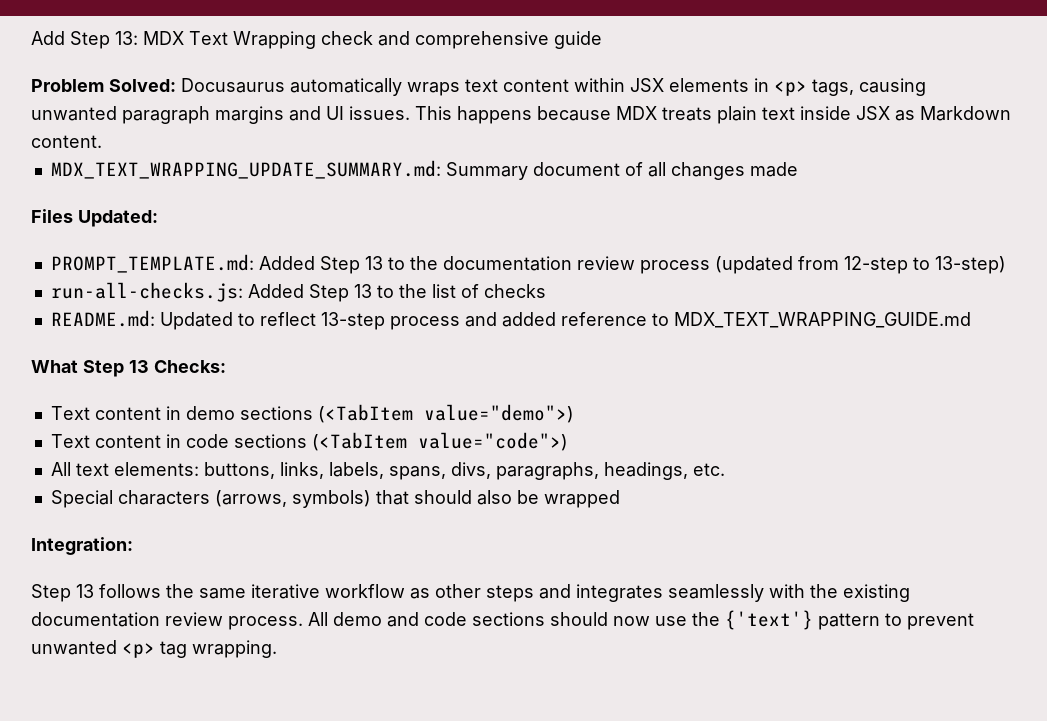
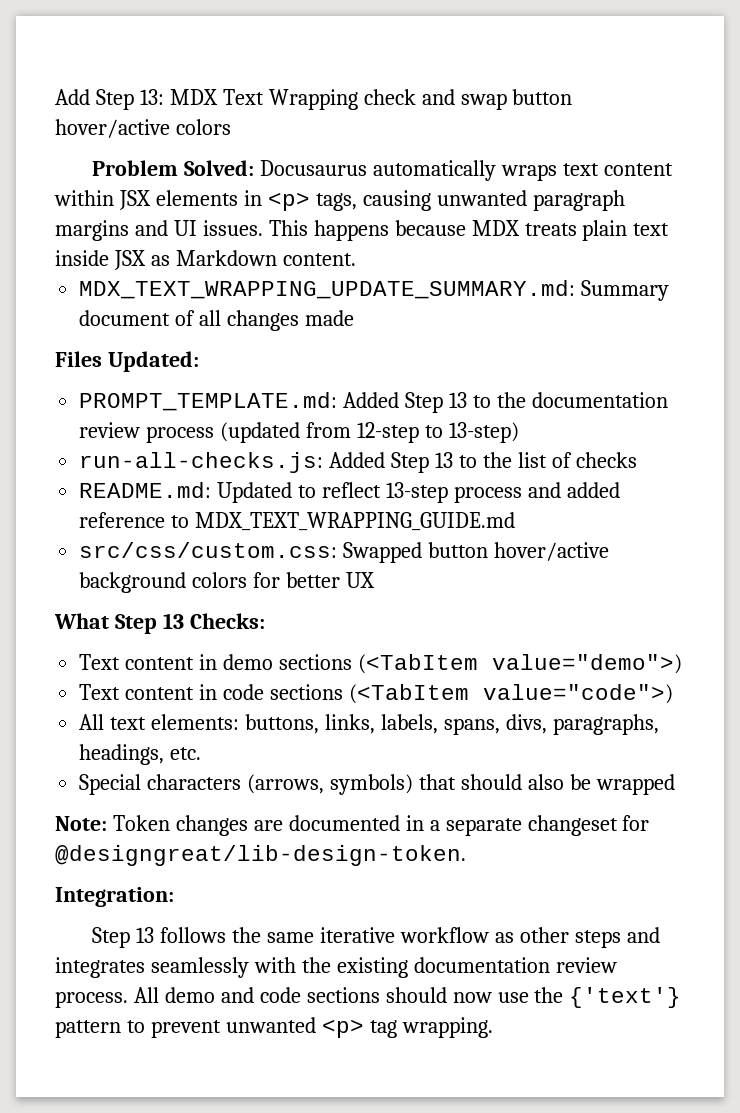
- Add Step 13: MDX Text Wrapping check and comprehensive guide
+ Add Step 13: MDX Text Wrapping check and swap button hover/active colors
+ src/css/custom.css: Swapped button hover/active background colors for better UX
+ Note: Token changes are documented in a separate changeset for @designgreat/lib-design-token.

